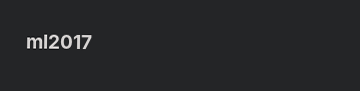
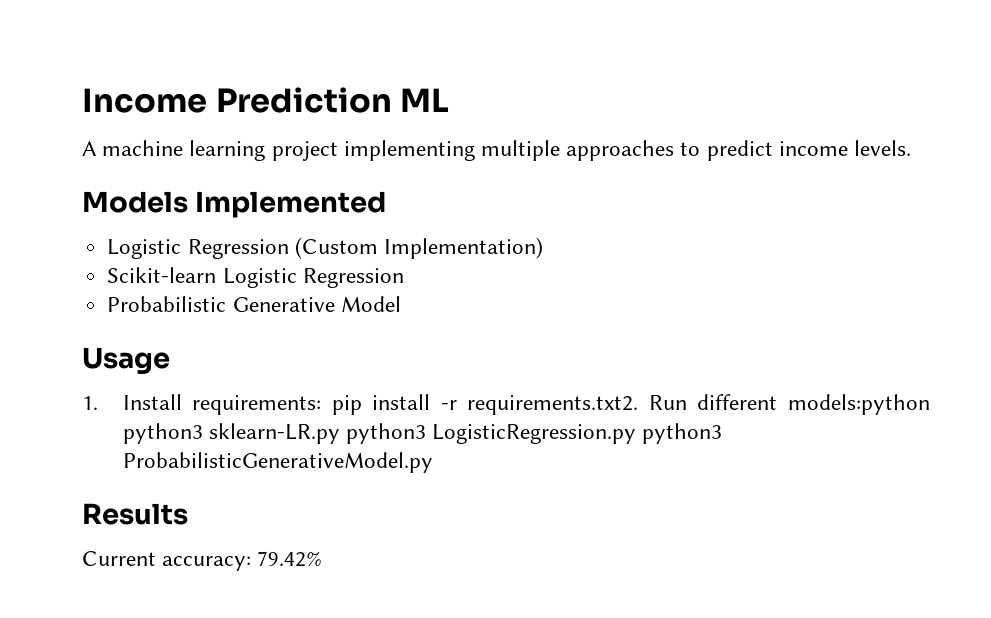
- ml2017
+ Income Prediction ML
+ A machine learning project implementing multiple approaches to predict income levels.
+ Models Implemented
+ Logistic Regression (Custom Implementation)
+ Scikit-learn Logistic Regression
+ Probabilistic Generative Model
+ Usage
+ 1. Install requirements: pip install -r requirements.txt2. Run different models:python python3 sklearn-LR.py python3 LogisticRegression.py python3 ProbabilisticGenerativeModel.py
+ Results
+ Current accuracy: 79.42%

